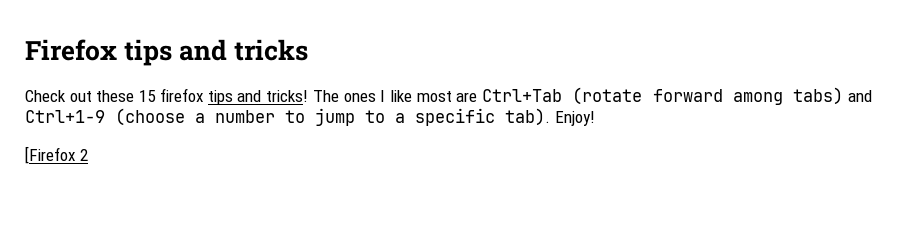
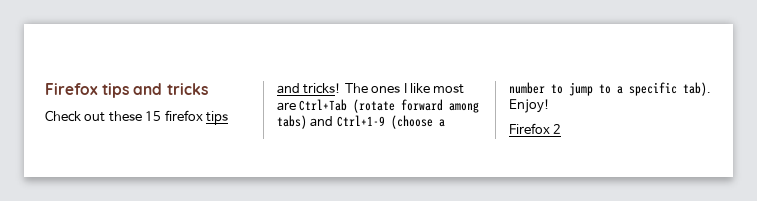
- [Firefox 2
+ Firefox 2

